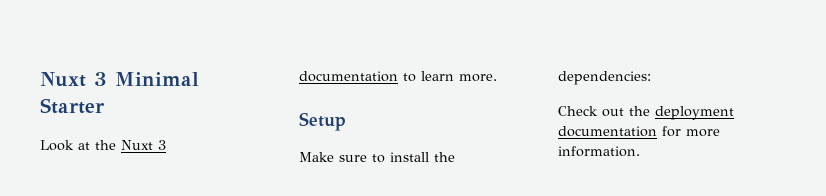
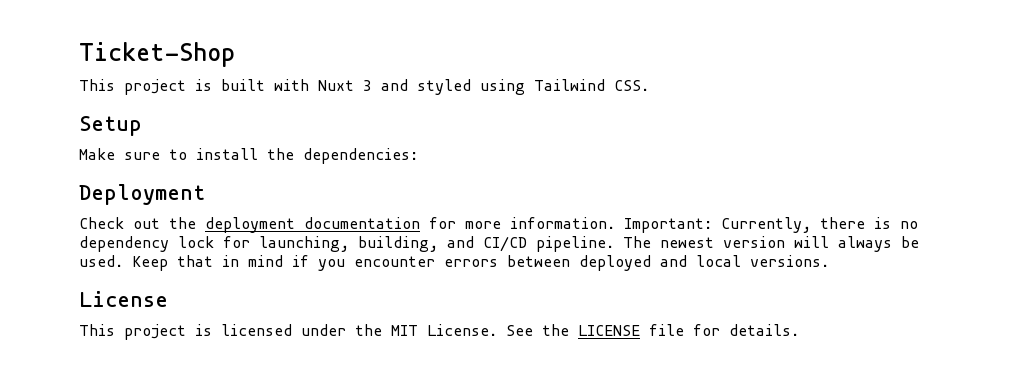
- Nuxt 3 Minimal Starter
- Look at the Nuxt 3 documentation to learn more.
+ Ticket-Shop
+ This project is built with Nuxt 3 and styled using Tailwind CSS.
+ Deployment
+ Important: Currently, there is no dependency lock for launching, building, and CI/CD pipeline. The newest version will always be used. Keep that in mind if you encounter errors between deployed and local versions.
+ License
+ This project is licensed under the MIT License. See the LICENSE file for details.

